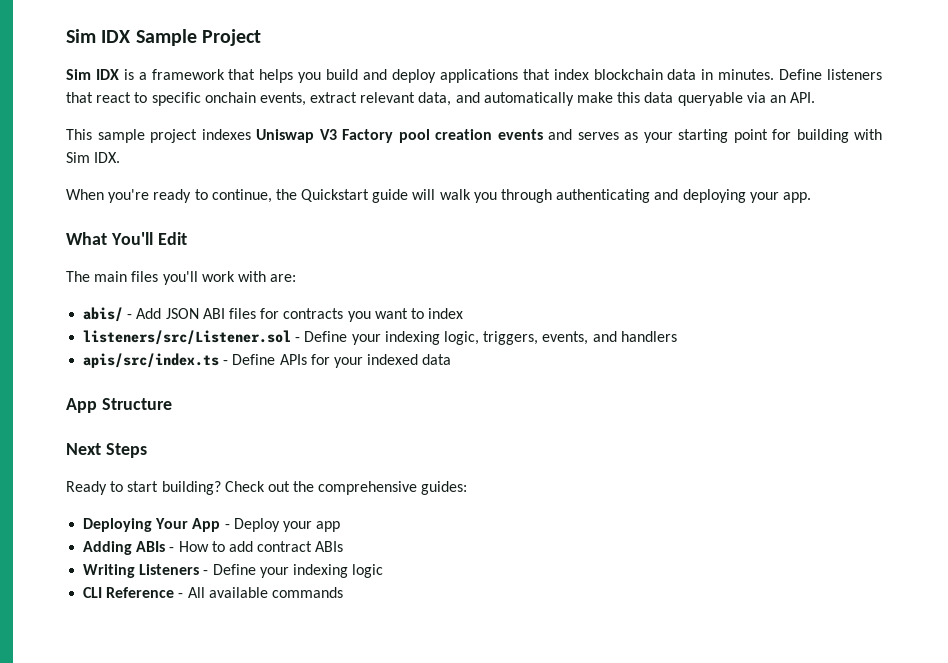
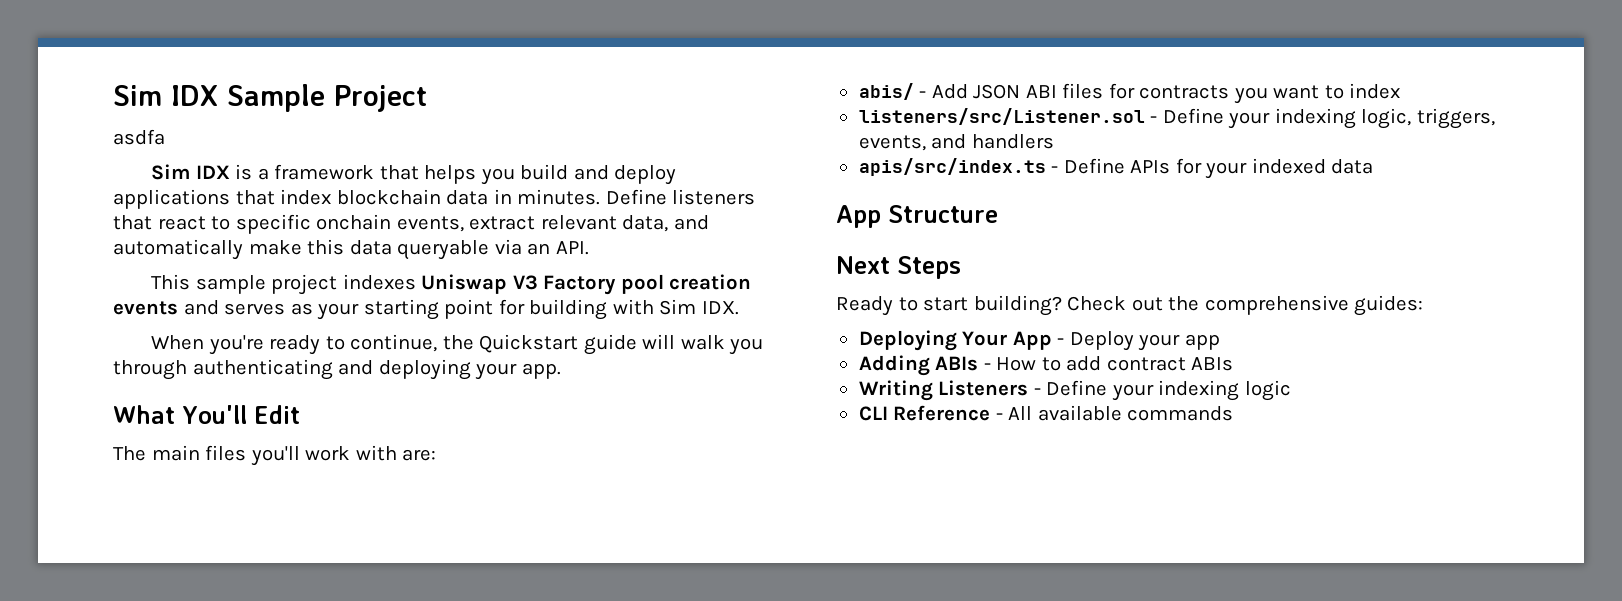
+ asdfa

